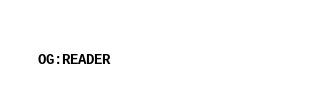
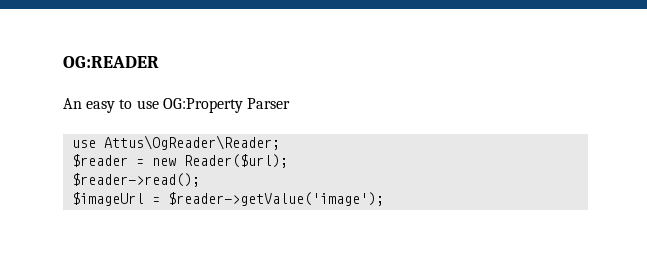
+ An easy to use OG:Property Parser
+ use Attus\OgReader\Reader;
+ $reader = new Reader($url);
+ $reader->read();
+ $imageUrl = $reader->getValue('image');

